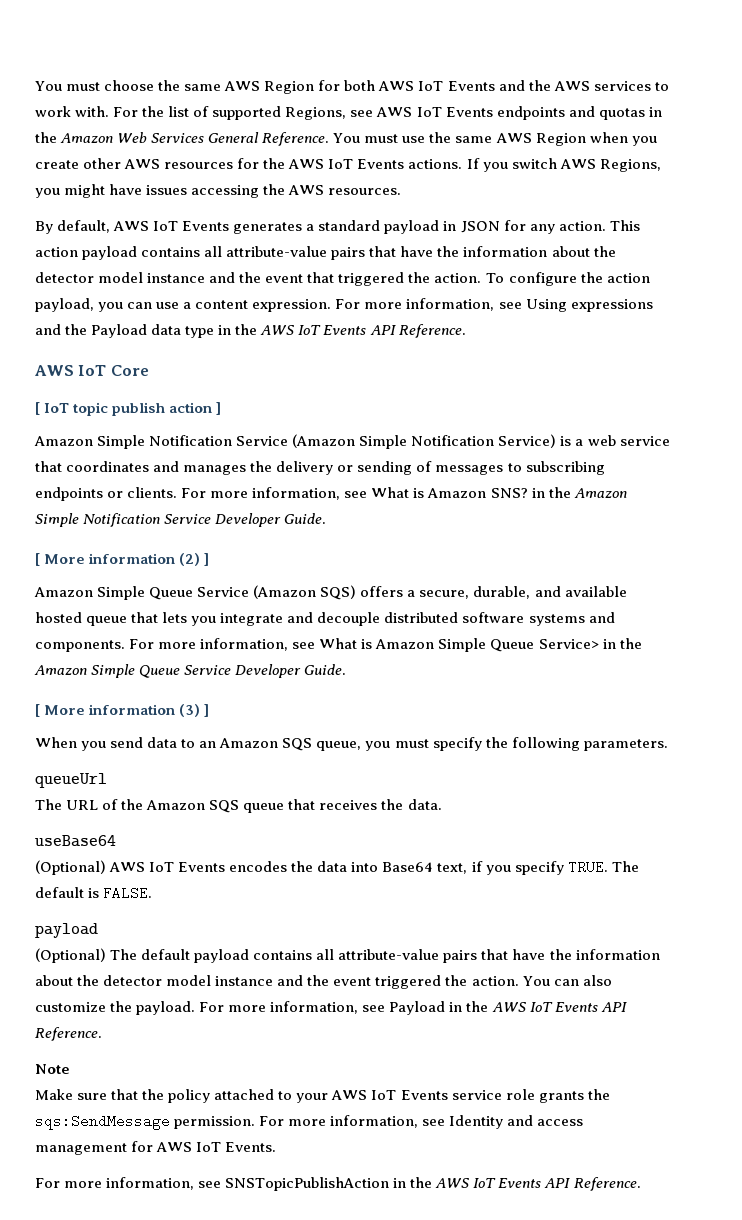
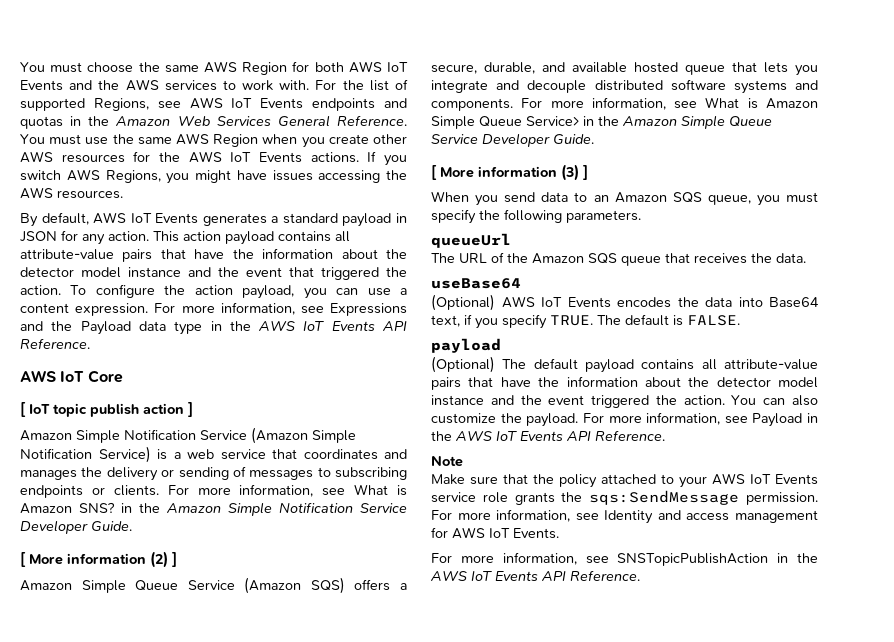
- For more information, see Using expressions and the Payload data type in the AWS IoT Events API Reference.
+ For more information, see Expressions and the Payload data type in the AWS IoT Events API Reference.

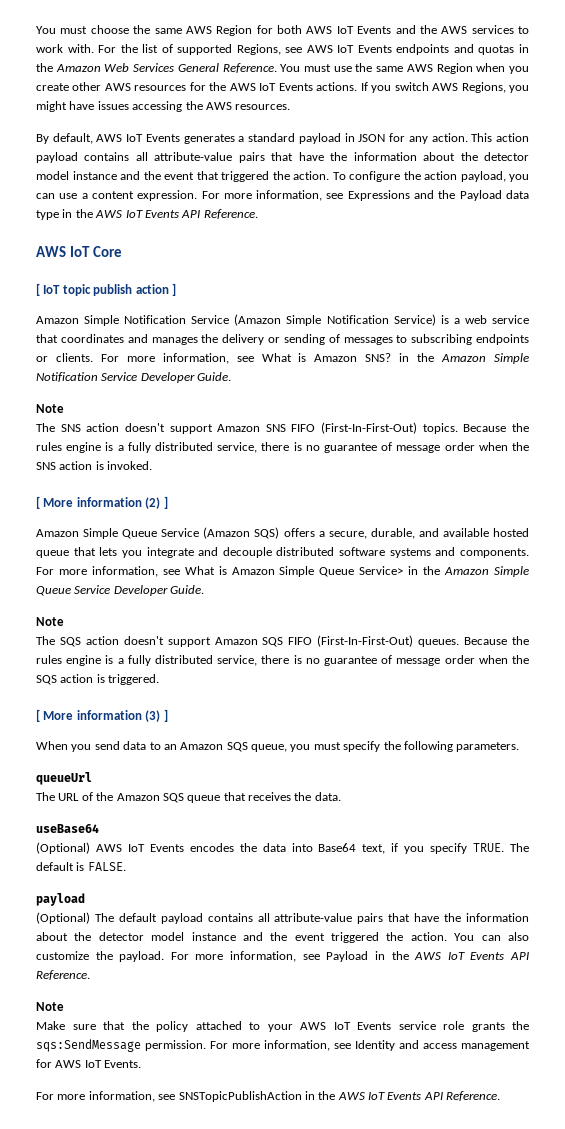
  For more information, see What is Amazon SNS? in the Amazon Simple Notification Service Developer Guide.
+ Note
+ The SNS action doesn't support Amazon SNS FIFO (First-In-First-Out) topics. Because the rules engine is a fully distributed service, there is no guarantee of message order when the SNS action is invoked.
  For more information, see What is Amazon Simple Queue Service> in the Amazon Simple Queue Service Developer Guide.
+ Note
+ The SQS action doesn't support Amazon SQS FIFO (First-In-First-Out) queues. Because the rules engine is a fully distributed service, there is no guarantee of message order when the SQS action is triggered.

